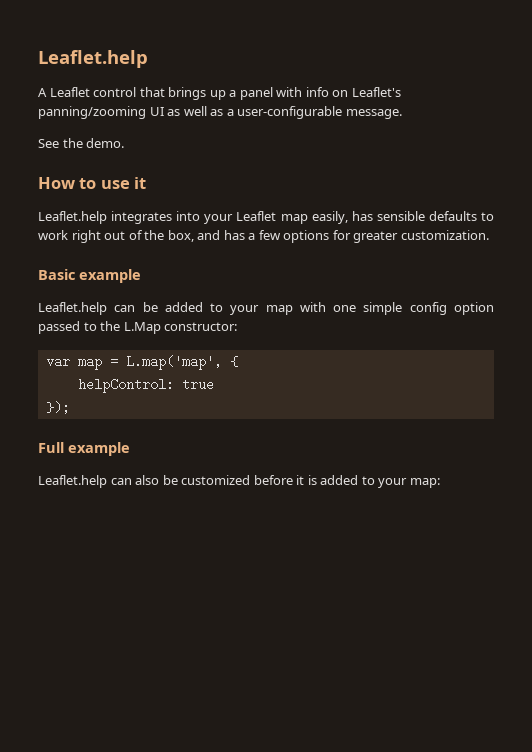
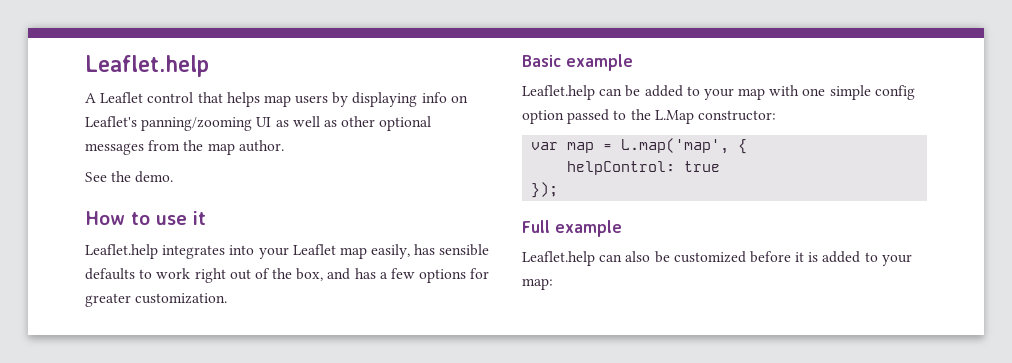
- A Leaflet control that brings up a panel with info on Leaflet's panning/zooming UI as well as a user-configurable message.
+ A Leaflet control that helps map users by displaying info on Leaflet's panning/zooming UI as well as other optional messages from the map author.

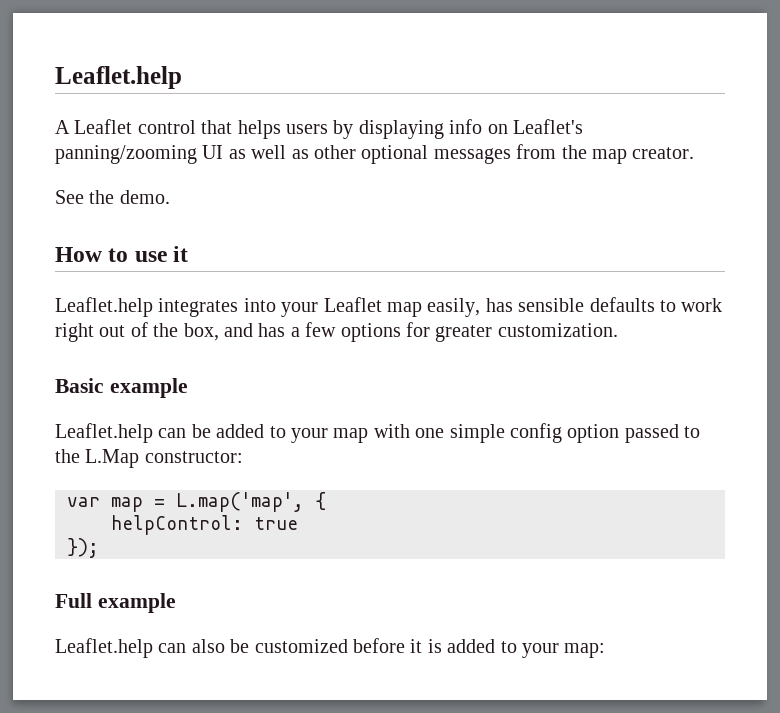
- A Leaflet control that helps map users by displaying info on Leaflet's panning/zooming UI as well as other optional messages from the map author.
+ A Leaflet control that helps users by displaying info on Leaflet's panning/zooming UI as well as other optional messages from the map creator.

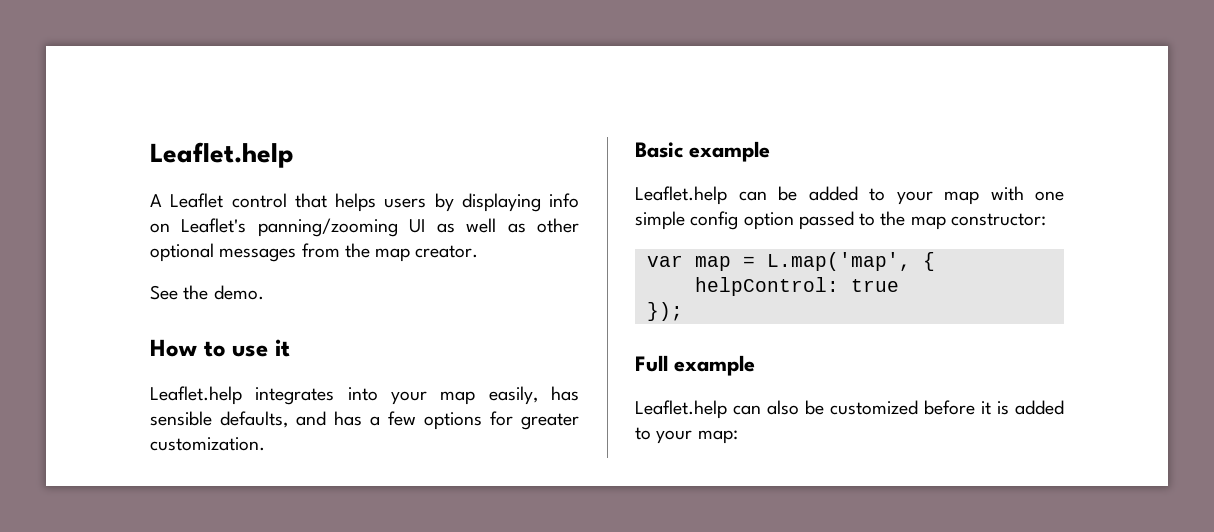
- Leaflet.help integrates into your Leaflet map easily, has sensible defaults to work right out of the box, and has a few options for greater customization.
+ Leaflet.help integrates into your map easily, has sensible defaults, and has a few options for greater customization.
- Leaflet.help can be added to your map with one simple config option passed to the L.Map constructor:
+ Leaflet.help can be added to your map with one simple config option passed to the map constructor:

